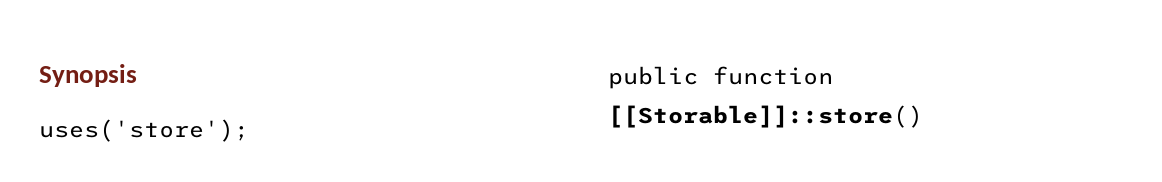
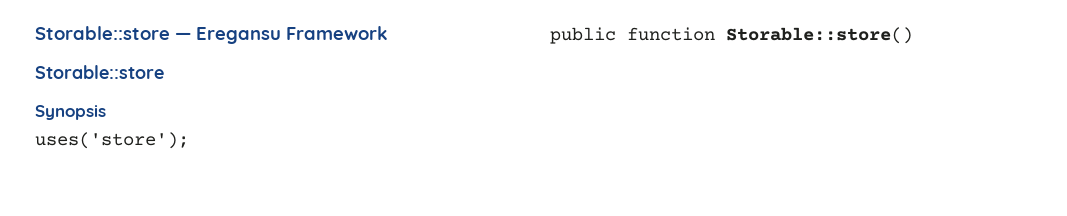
+ Storable::store — Eregansu Framework
+ Storable::store
- public function [[Storable]]::store()
+ public function Storable::store()

